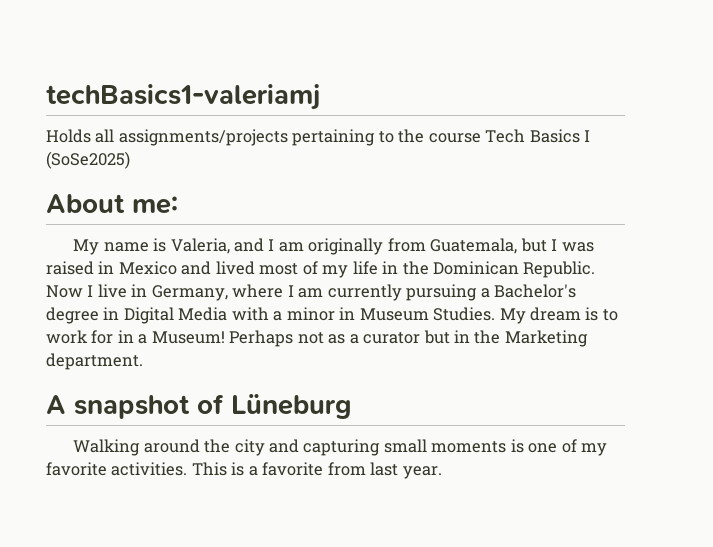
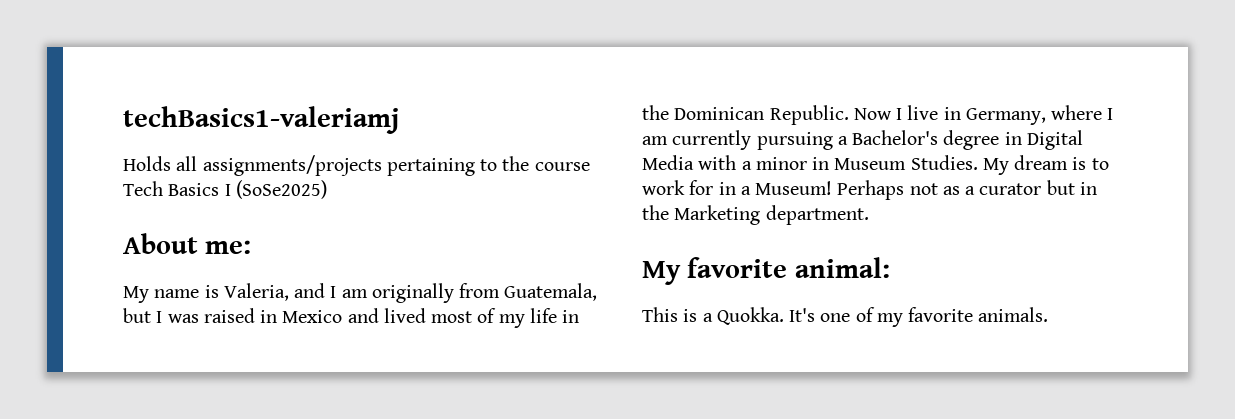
- A snapshot of Lüneburg
- Walking around the city and capturing small moments is one of my favorite activities. This is a favorite from last year.
+ My favorite animal:
+ This is a Quokka. It's one of my favorite animals.

